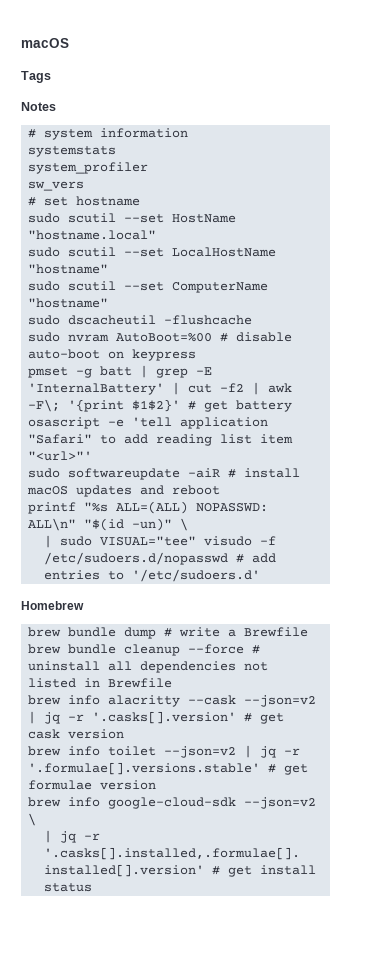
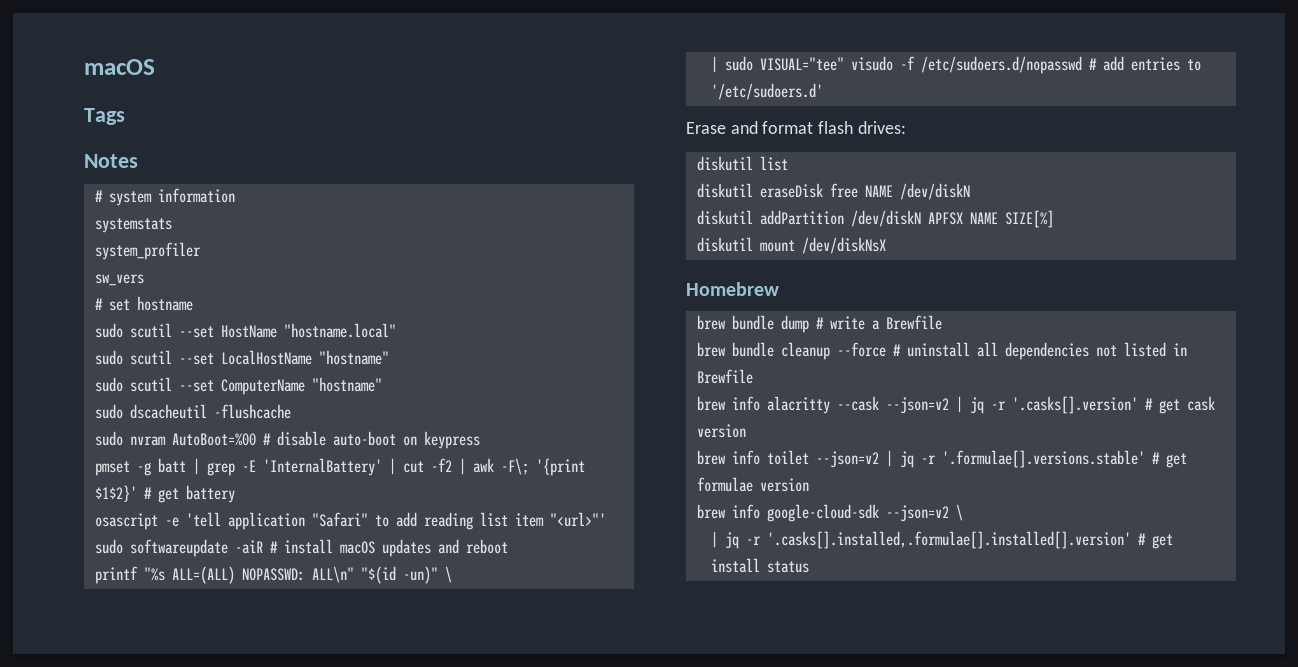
+ Erase and format flash drives:
+ diskutil list
+ diskutil eraseDisk free NAME /dev/diskN
+ diskutil addPartition /dev/diskN APFSX NAME SIZE[%]
+ diskutil mount /dev/diskNsX

